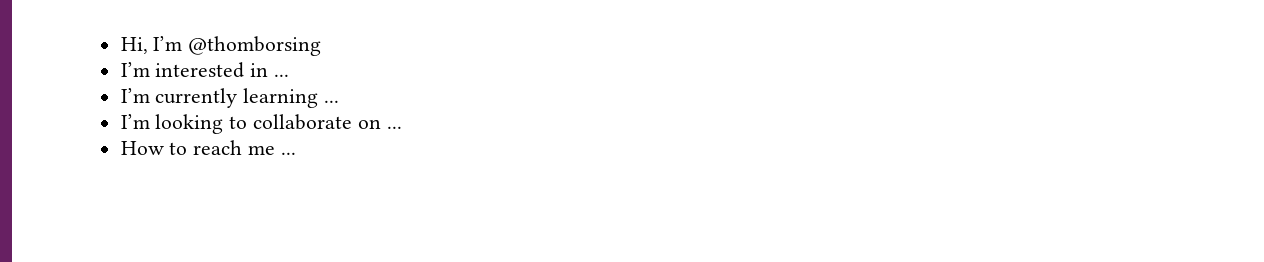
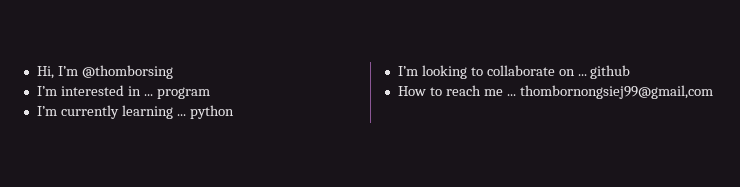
- I’m interested in ...
+ I’m interested in ... program
- I’m currently learning ...
+ I’m currently learning ... python
- I’m looking to collaborate on ...
+ I’m looking to collaborate on ... github
- How to reach me ...
+ How to reach me ... thombornongsiej99@gmail,com

